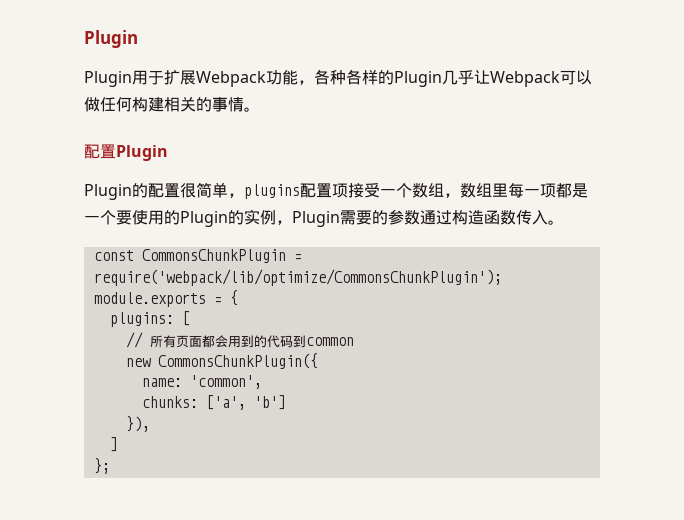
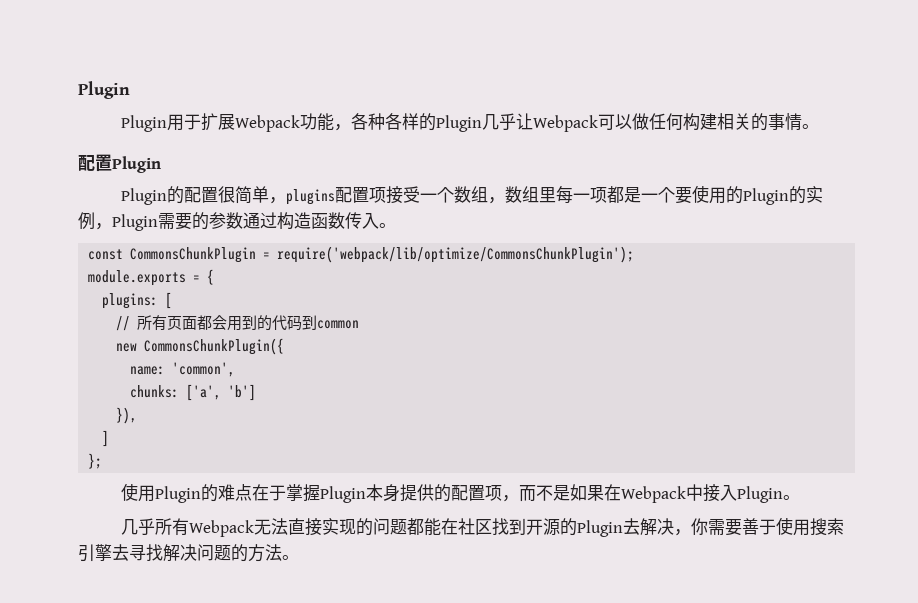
+ 使用Plugin的难点在于掌握Plugin本身提供的配置项，而不是如果在Webpack中接入Plugin。
+ 几乎所有Webpack无法直接实现的问题都能在社区找到开源的Plugin去解决，你需要善于使用搜索引擎去寻找解决问题的方法。

